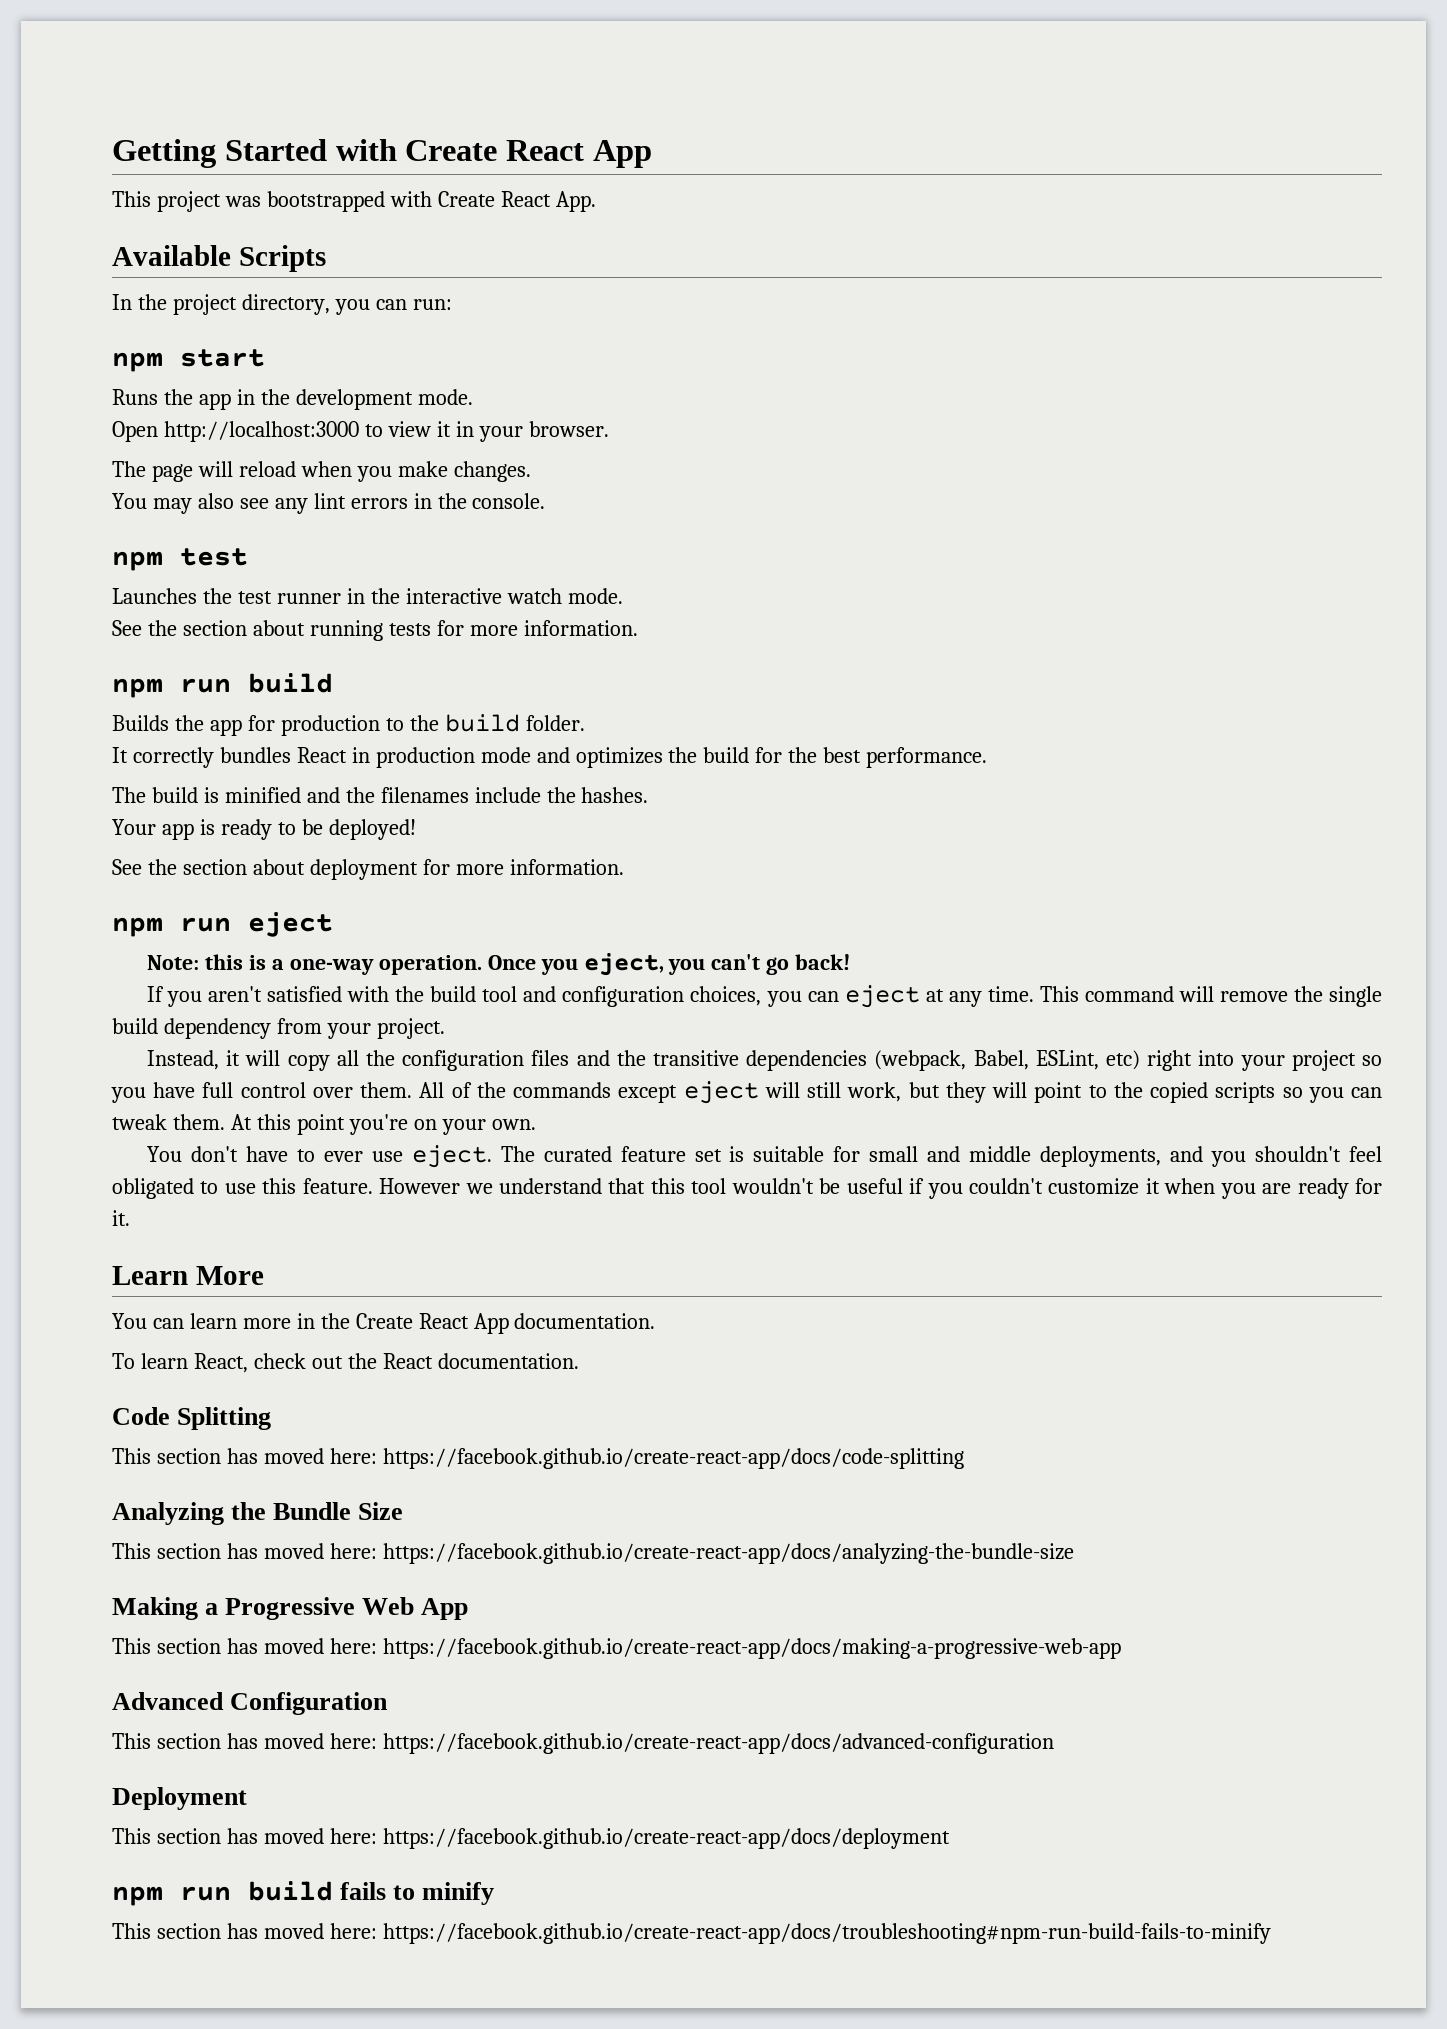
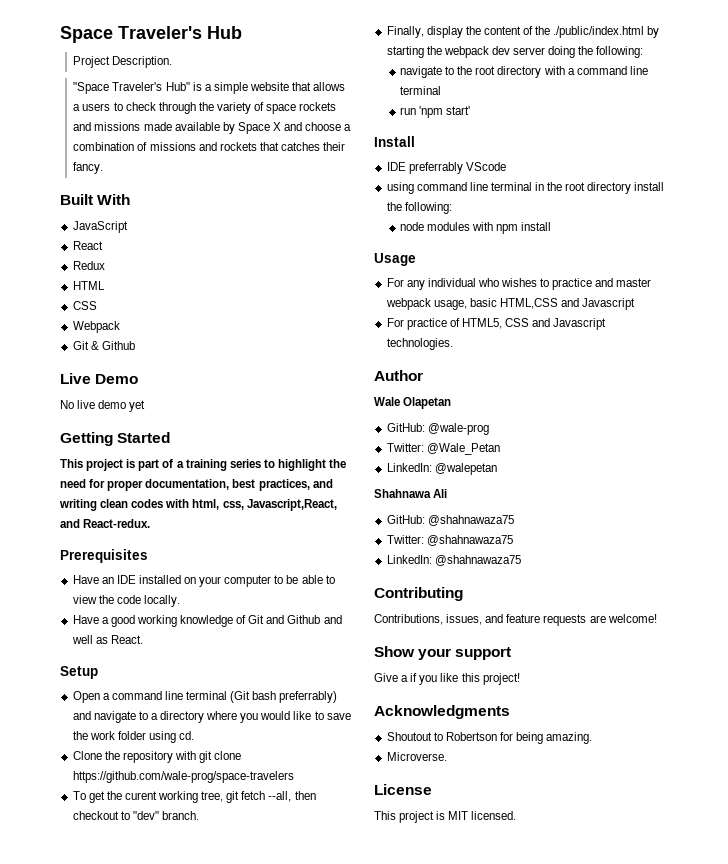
- Getting Started with Create React App
- This project was bootstrapped with Create React App.
- Available Scripts
- In the project directory, you can run:
- npm start
- Runs the app in the development mode.
- Open http://localhost:3000 to view it in your browser.
- The page will reload when you make changes.
- You may also see any lint errors in the console.
- npm test
- Launches the test runner in the interactive watch mode.
- See the section about running tests for more information.
- npm run build
- Builds the app for production to the build folder.
- It correctly bundles React in production mode and optimizes the build for the best performance.
- The build is minified and the filenames include the hashes.
- Your app is ready to be deployed!
- See the section about deployment for more information.
- npm run eject
- Note: this is a one-way operation. Once you eject, you can't go back!
- If you aren't satisfied with the build tool and configuration choices, you can eject at any time. This command will remove the single build dependency from your project.
- Instead, it will copy all the configuration files and the transitive dependencies (webpack, Babel, ESLint, etc) right into your project so you have full control over them. All of the commands except eject will still work, but they will point to the copied scripts so you can tweak them. At this point you're on your own.
- You don't have to ever use eject. The curated feature set is suitable for small and middle deployments, and you shouldn't feel obligated to use this feature. However we understand that this tool wouldn't be useful if you couldn't customize it when you are ready for it.
- Learn More
- You can learn more in the Create React App documentation.
- To learn React, check out the React documentation.
- Code Splitting
- This section has moved here: https://facebook.github.io/create-react-app/docs/code-splitting
- Analyzing the Bundle Size
- This section has moved here: https://facebook.github.io/create-react-app/docs/analyzing-the-bundle-size
- Making a Progressive Web App
- This section has moved here: https://facebook.github.io/create-react-app/docs/making-a-progressive-web-app
- Advanced Configuration
- This section has moved here: https://facebook.github.io/create-react-app/docs/advanced-configuration
- Deployment
- This section has moved here: https://facebook.github.io/create-react-app/docs/deployment
- npm run build fails to minify
- This section has moved here: https://facebook.github.io/create-react-app/docs/troubleshooting#npm-run-build-fails-to-minify
+ Space Traveler's Hub
+ Project Description.
+ "Space Traveler's Hub" is a simple website that allows a users to check through the variety of space rockets and missions made available by Space X and choose a combination of missions and rockets that catches their fancy.
+ Built With
+ JavaScript
+ React
+ Redux
+ HTML
+ CSS
+ Webpack
+ Git & Github
+ Live Demo
+ No live demo yet
+ Getting Started
+ This project is part of a training series to highlight the need for proper documentation, best practices, and writing clean codes with html, css, Javascript,React, and React-redux.
+ Prerequisites
+ Have an IDE installed on your computer to be able to view the code locally.
+ Have a good working knowledge of Git and Github and well as React.
+ Setup
+ Open a command line terminal (Git bash preferrably) and navigate to a directory where you would like to save the work folder using cd.
+ Clone the repository with git clone https://github.com/wale-prog/space-travelers
+ To get the curent working tree, git fetch --all, then checkout to "dev" branch.
+ Finally, display the content of the ./public/index.html by starting the webpack dev server doing the following:
+ navigate to the root directory with a command line terminal
+ run 'npm start'
+ Install
+ IDE preferrably VScode
+ using command line terminal in the root directory install the following:
+ node modules with npm install
+ Usage
+ For any individual who wishes to practice and master webpack usage, basic HTML,CSS and Javascript
+ For practice of HTML5, CSS and Javascript technologies.
+ Author
+ Wale Olapetan
+ GitHub: @wale-prog
+ Twitter: @Wale_Petan
+ LinkedIn: @walepetan
+ Shahnawa Ali
+ GitHub: @shahnawaza75
+ Twitter: @shahnawaza75
+ LinkedIn: @shahnawaza75
+ Contributing
+ Contributions, issues, and feature requests are welcome!
+ Show your support
+ Give a if you like this project!
+ Acknowledgments
+ Shoutout to Robertson for being amazing.
+ Microverse.
+ License
+ This project is MIT licensed.

